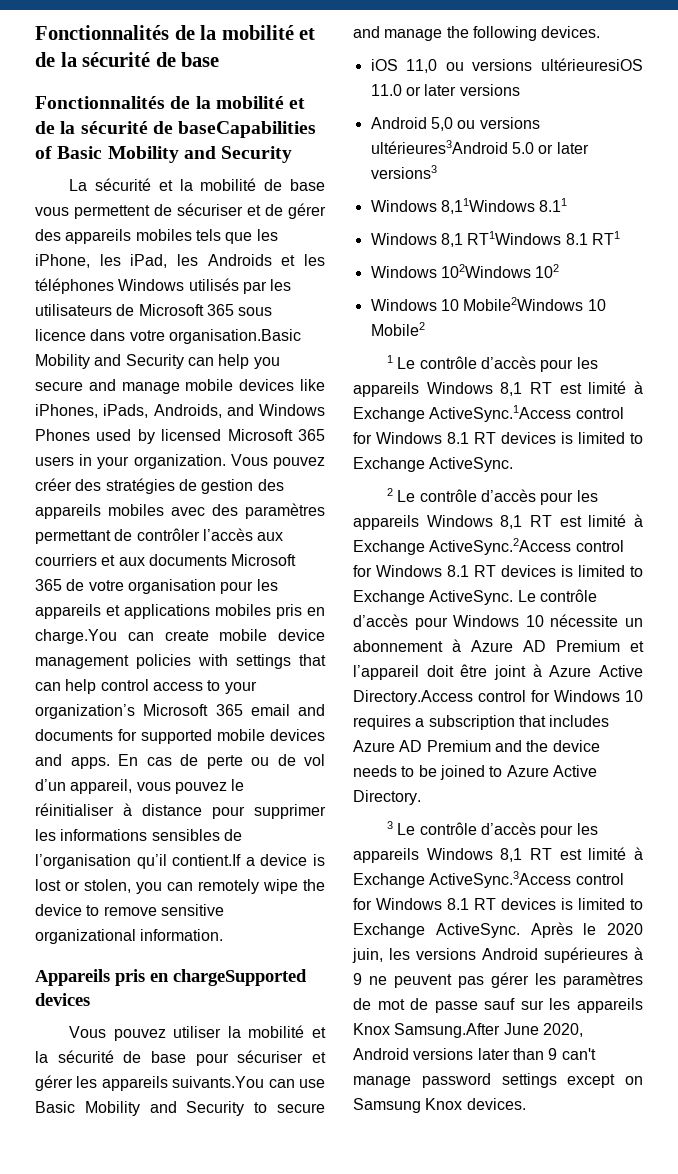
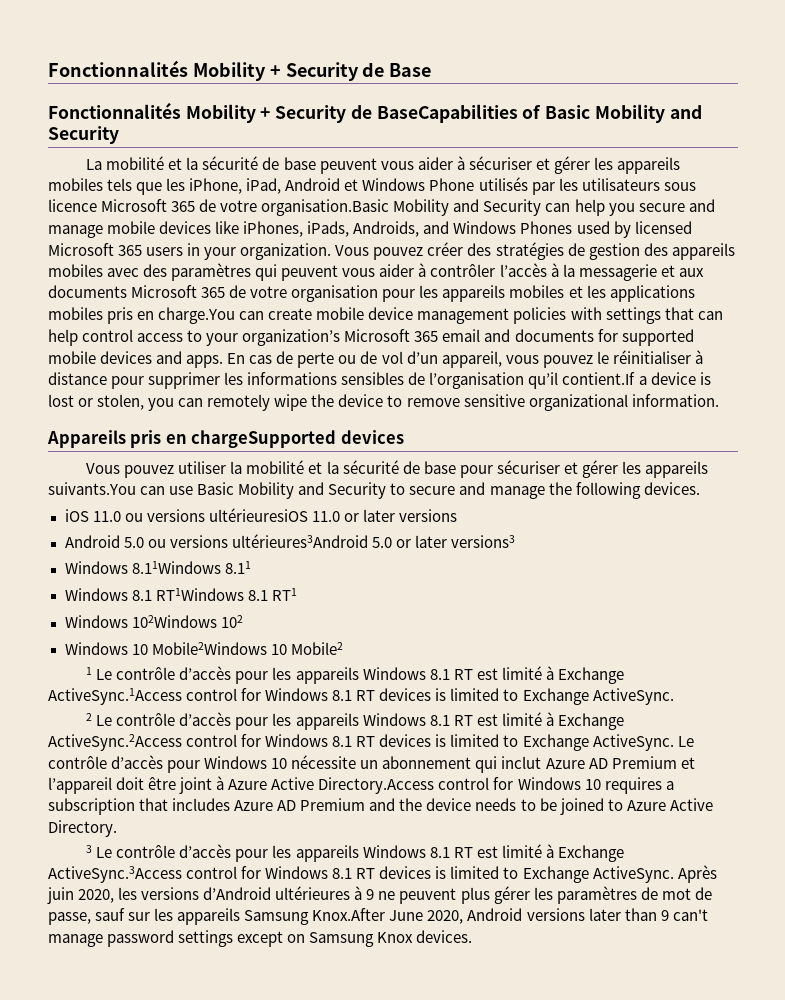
- Fonctionnalités de la mobilité et de la sécurité de base
- Fonctionnalités de la mobilité et de la sécurité de baseCapabilities of Basic Mobility and Security
+ Fonctionnalités Mobility + Security de Base
+ Fonctionnalités Mobility + Security de BaseCapabilities of Basic Mobility and Security
- La sécurité et la mobilité de base vous permettent de sécuriser et de gérer des appareils mobiles tels que les iPhone, les iPad, les Androids et les téléphones Windows utilisés par les utilisateurs de Microsoft 365 sous licence dans votre organisation.Basic Mobility and Security can help you secure and manage mobile devices like iPhones, iPads, Androids, and Windows Phones used by licensed Microsoft 365 users in your organization.
+ La mobilité et la sécurité de base peuvent vous aider à sécuriser et gérer les appareils mobiles tels que les iPhone, iPad, Android et Windows Phone utilisés par les utilisateurs sous licence Microsoft 365 de votre organisation.Basic Mobility and Security can help you secure and manage mobile devices like iPhones, iPads, Androids, and Windows Phones used by licensed Microsoft 365 users in your organization.
- Vous pouvez créer des stratégies de gestion des appareils mobiles avec des paramètres permettant de contrôler l’accès aux courriers et aux documents Microsoft 365 de votre organisation pour les appareils et applications mobiles pris en charge.You can create mobile device management policies with settings that can help control access to your organization’s Microsoft 365 email and documents for supported mobile devices and apps.
+ Vous pouvez créer des stratégies de gestion des appareils mobiles avec des paramètres qui peuvent vous aider à contrôler l’accès à la messagerie et aux documents Microsoft 365 de votre organisation pour les appareils mobiles et les applications mobiles pris en charge.You can create mobile device management policies with settings that can help control access to your organization’s Microsoft 365 email and documents for supported mobile devices and apps.
- iOS 11,0 ou versions ultérieuresiOS 11.0 or later versions
+ iOS 11.0 ou versions ultérieuresiOS 11.0 or later versions
- Android 5,0 ou versions ultérieures3Android 5.0 or later versions3
+ Android 5.0 ou versions ultérieures3Android 5.0 or later versions3
- Windows 8,11Windows 8.11
+ Windows 8.11Windows 8.11
- Windows 8,1 RT1Windows 8.1 RT1
+ Windows 8.1 RT1Windows 8.1 RT1
- 1 Le contrôle d’accès pour les appareils Windows 8,1 RT est limité à Exchange ActiveSync.1Access control for Windows 8.1 RT devices is limited to Exchange ActiveSync.
+ 1 Le contrôle d’accès pour les appareils Windows 8.1 RT est limité à Exchange ActiveSync.1Access control for Windows 8.1 RT devices is limited to Exchange ActiveSync.
- 2 Le contrôle d’accès pour les appareils Windows 8,1 RT est limité à Exchange ActiveSync.2Access control for Windows 8.1 RT devices is limited to Exchange ActiveSync.
+ 2 Le contrôle d’accès pour les appareils Windows 8.1 RT est limité à Exchange ActiveSync.2Access control for Windows 8.1 RT devices is limited to Exchange ActiveSync.
- Le contrôle d’accès pour Windows 10 nécessite un abonnement à Azure AD Premium et l’appareil doit être joint à Azure Active Directory.Access control for Windows 10 requires a subscription that includes Azure AD Premium and the device needs to be joined to Azure Active Directory.
+ Le contrôle d’accès pour Windows 10 nécessite un abonnement qui inclut Azure AD Premium et l’appareil doit être joint à Azure Active Directory.Access control for Windows 10 requires a subscription that includes Azure AD Premium and the device needs to be joined to Azure Active Directory.
- 3 Le contrôle d’accès pour les appareils Windows 8,1 RT est limité à Exchange ActiveSync.3Access control for Windows 8.1 RT devices is limited to Exchange ActiveSync.
+ 3 Le contrôle d’accès pour les appareils Windows 8.1 RT est limité à Exchange ActiveSync.3Access control for Windows 8.1 RT devices is limited to Exchange ActiveSync.
- Après le 2020 juin, les versions Android supérieures à 9 ne peuvent pas gérer les paramètres de mot de passe sauf sur les appareils Knox Samsung.After June 2020, Android versions later than 9 can't manage password settings except on Samsung Knox devices.
+ Après juin 2020, les versions d’Android ultérieures à 9 ne peuvent plus gérer les paramètres de mot de passe, sauf sur les appareils Samsung Knox.After June 2020, Android versions later than 9 can't manage password settings except on Samsung Knox devices.

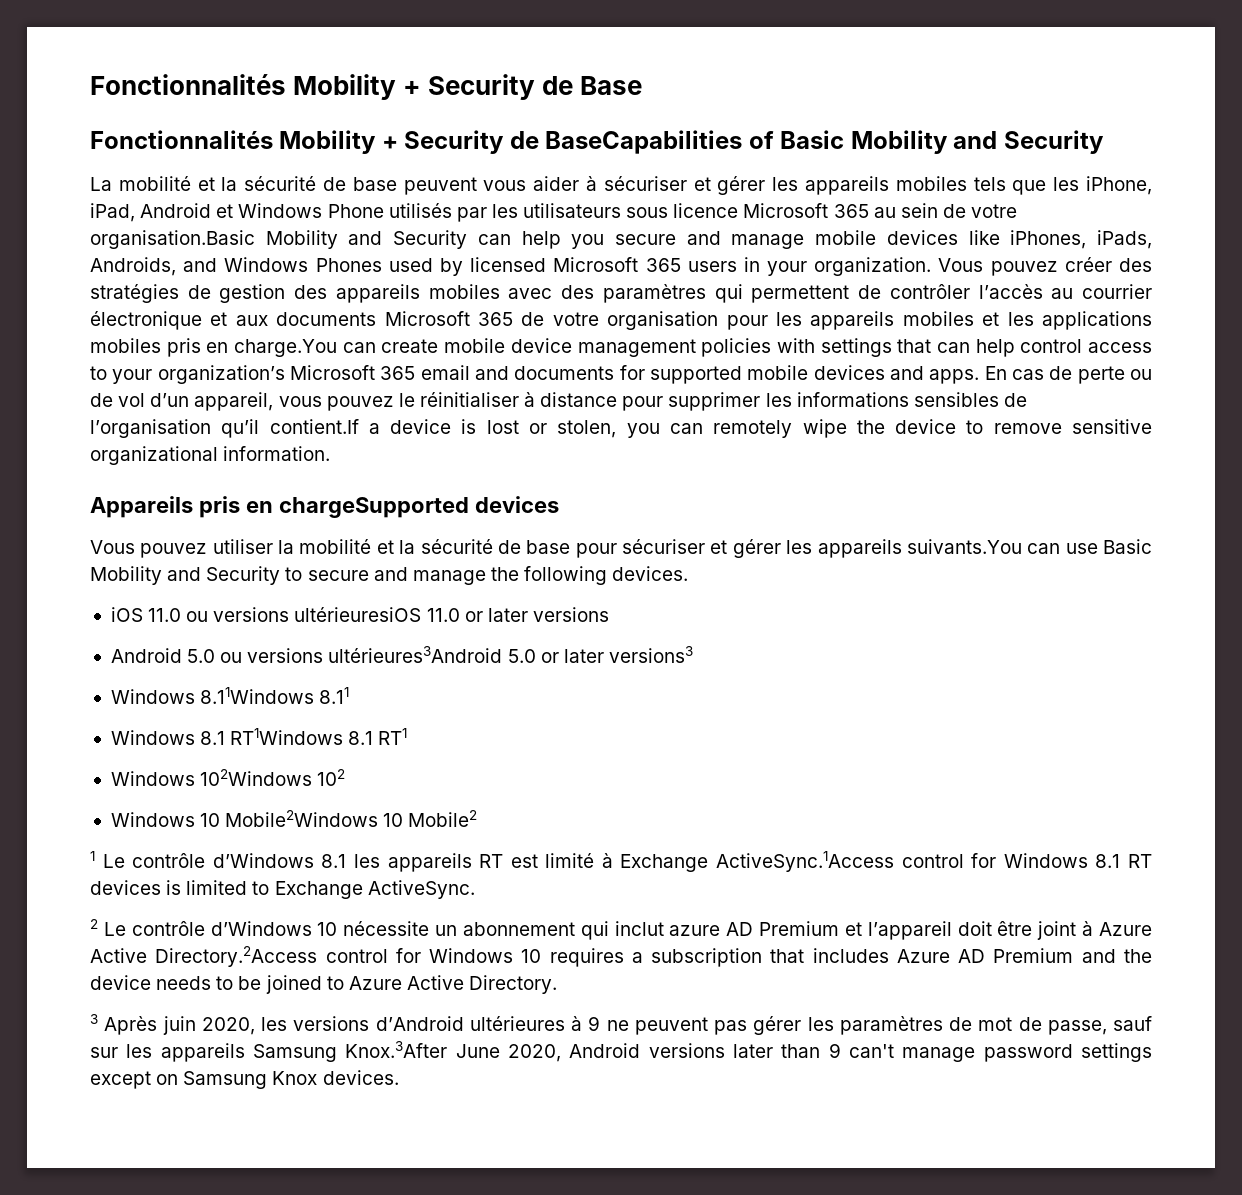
- La mobilité et la sécurité de base peuvent vous aider à sécuriser et gérer les appareils mobiles tels que les iPhone, iPad, Android et Windows Phone utilisés par les utilisateurs sous licence Microsoft 365 de votre organisation.Basic Mobility and Security can help you secure and manage mobile devices like iPhones, iPads, Androids, and Windows Phones used by licensed Microsoft 365 users in your organization.
+ La mobilité et la sécurité de base peuvent vous aider à sécuriser et gérer les appareils mobiles tels que les iPhone, iPad, Android et Windows Phone utilisés par les utilisateurs sous licence Microsoft 365 au sein de votre organisation.Basic Mobility and Security can help you secure and manage mobile devices like iPhones, iPads, Androids, and Windows Phones used by licensed Microsoft 365 users in your organization.
- Vous pouvez créer des stratégies de gestion des appareils mobiles avec des paramètres qui peuvent vous aider à contrôler l’accès à la messagerie et aux documents Microsoft 365 de votre organisation pour les appareils mobiles et les applications mobiles pris en charge.You can create mobile device management policies with settings that can help control access to your organization’s Microsoft 365 email and documents for supported mobile devices and apps.
+ Vous pouvez créer des stratégies de gestion des appareils mobiles avec des paramètres qui permettent de contrôler l’accès au courrier électronique et aux documents Microsoft 365 de votre organisation pour les appareils mobiles et les applications mobiles pris en charge.You can create mobile device management policies with settings that can help control access to your organization’s Microsoft 365 email and documents for supported mobile devices and apps.
- 1 Le contrôle d’accès pour les appareils Windows 8.1 RT est limité à Exchange ActiveSync.1Access control for Windows 8.1 RT devices is limited to Exchange ActiveSync.
+ 1 Le contrôle d’Windows 8.1 les appareils RT est limité à Exchange ActiveSync.1Access control for Windows 8.1 RT devices is limited to Exchange ActiveSync.
- 2 Le contrôle d’accès pour les appareils Windows 8.1 RT est limité à Exchange ActiveSync.2Access control for Windows 8.1 RT devices is limited to Exchange ActiveSync. Le contrôle d’accès pour Windows 10 nécessite un abonnement qui inclut Azure AD Premium et l’appareil doit être joint à Azure Active Directory.Access control for Windows 10 requires a subscription that includes Azure AD Premium and the device needs to be joined to Azure Active Directory.
+ 2 Le contrôle d’Windows 10 nécessite un abonnement qui inclut azure AD Premium et l’appareil doit être joint à Azure Active Directory.2Access control for Windows 10 requires a subscription that includes Azure AD Premium and the device needs to be joined to Azure Active Directory.
- 3 Le contrôle d’accès pour les appareils Windows 8.1 RT est limité à Exchange ActiveSync.3Access control for Windows 8.1 RT devices is limited to Exchange ActiveSync. Après juin 2020, les versions d’Android ultérieures à 9 ne peuvent plus gérer les paramètres de mot de passe, sauf sur les appareils Samsung Knox.After June 2020, Android versions later than 9 can't manage password settings except on Samsung Knox devices.
+ 3 Après juin 2020, les versions d’Android ultérieures à 9 ne peuvent pas gérer les paramètres de mot de passe, sauf sur les appareils Samsung Knox.3After June 2020, Android versions later than 9 can't manage password settings except on Samsung Knox devices.

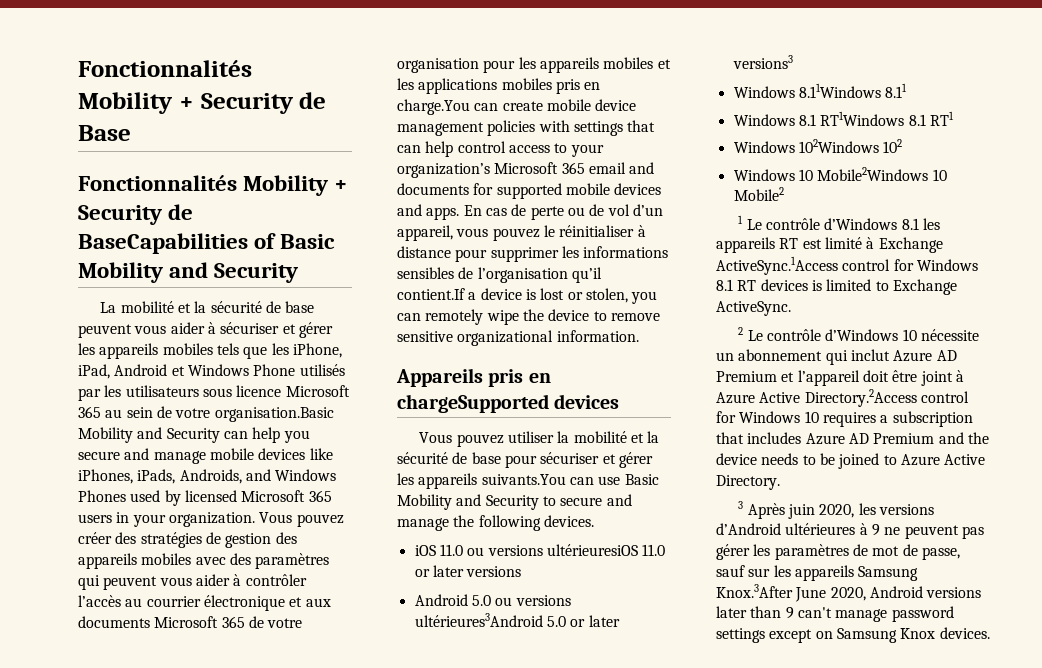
- Vous pouvez créer des stratégies de gestion des appareils mobiles avec des paramètres qui permettent de contrôler l’accès au courrier électronique et aux documents Microsoft 365 de votre organisation pour les appareils mobiles et les applications mobiles pris en charge.You can create mobile device management policies with settings that can help control access to your organization’s Microsoft 365 email and documents for supported mobile devices and apps.
+ Vous pouvez créer des stratégies de gestion des appareils mobiles avec des paramètres qui peuvent vous aider à contrôler l’accès au courrier électronique et aux documents Microsoft 365 de votre organisation pour les appareils mobiles et les applications mobiles pris en charge.You can create mobile device management policies with settings that can help control access to your organization’s Microsoft 365 email and documents for supported mobile devices and apps.
- 2 Le contrôle d’Windows 10 nécessite un abonnement qui inclut azure AD Premium et l’appareil doit être joint à Azure Active Directory.2Access control for Windows 10 requires a subscription that includes Azure AD Premium and the device needs to be joined to Azure Active Directory.
+ 2 Le contrôle d’Windows 10 nécessite un abonnement qui inclut Azure AD Premium et l’appareil doit être joint à Azure Active Directory.2Access control for Windows 10 requires a subscription that includes Azure AD Premium and the device needs to be joined to Azure Active Directory.

